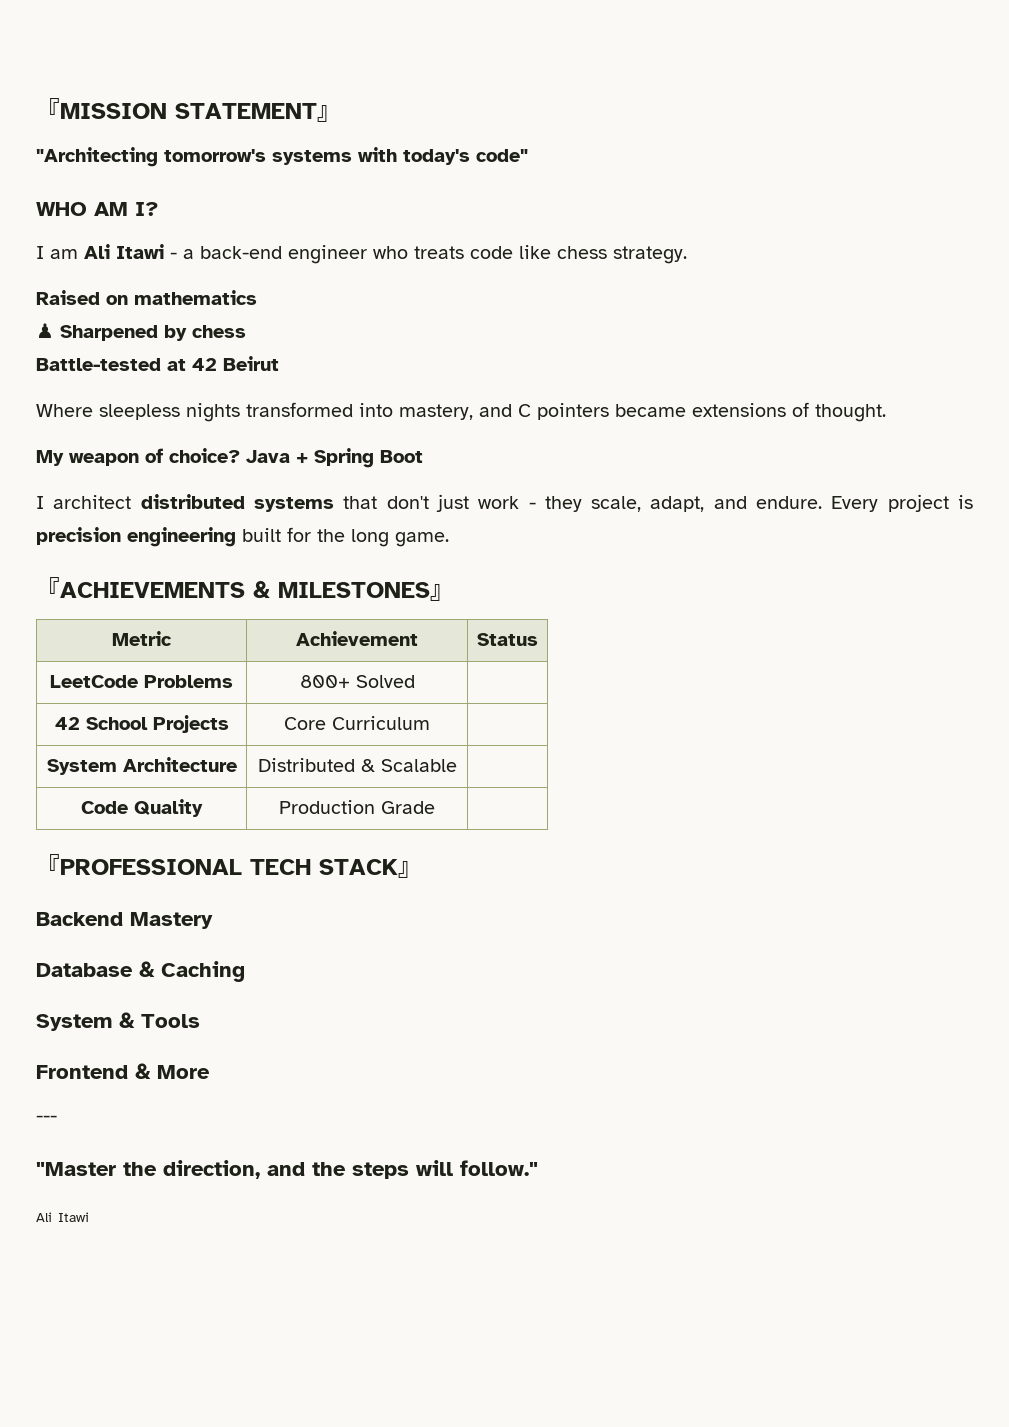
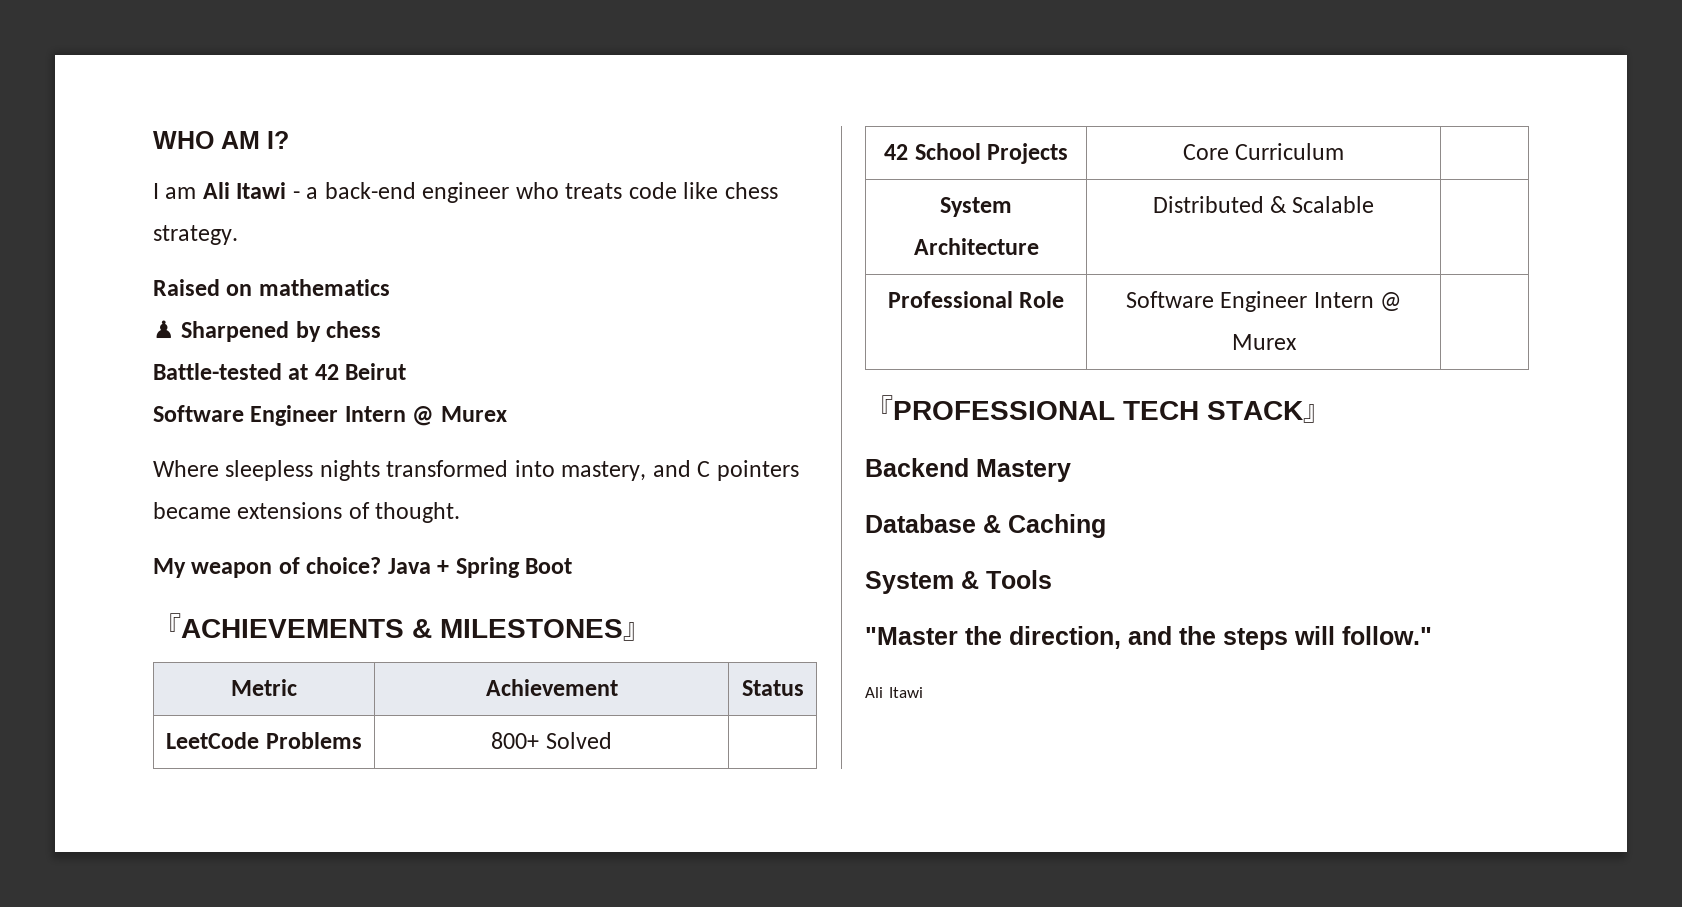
- 『MISSION STATEMENT』
- "Architecting tomorrow's systems with today's code"
  Battle-tested at 42 Beirut
+ Software Engineer Intern @ Murex
- I architect distributed systems that don't just work - they scale, adapt, and endure. Every project is precision engineering built for the long game.
- Code Quality | Production Grade |
+ Professional Role | Software Engineer Intern @ Murex |
- Frontend & More
- ---

